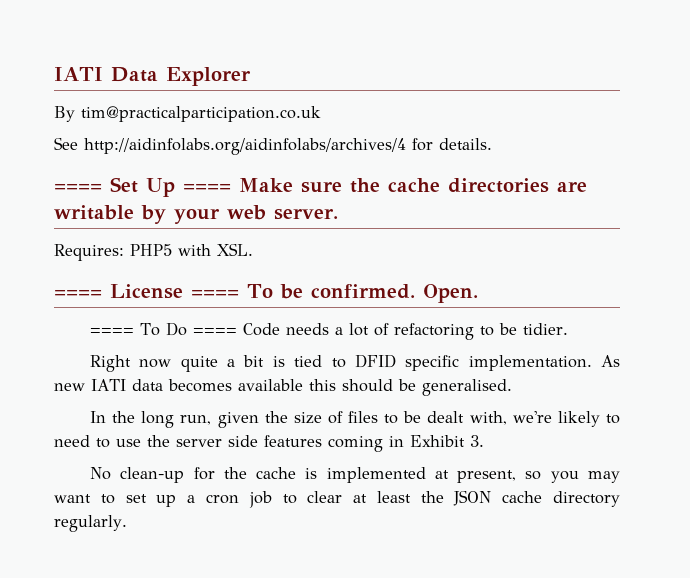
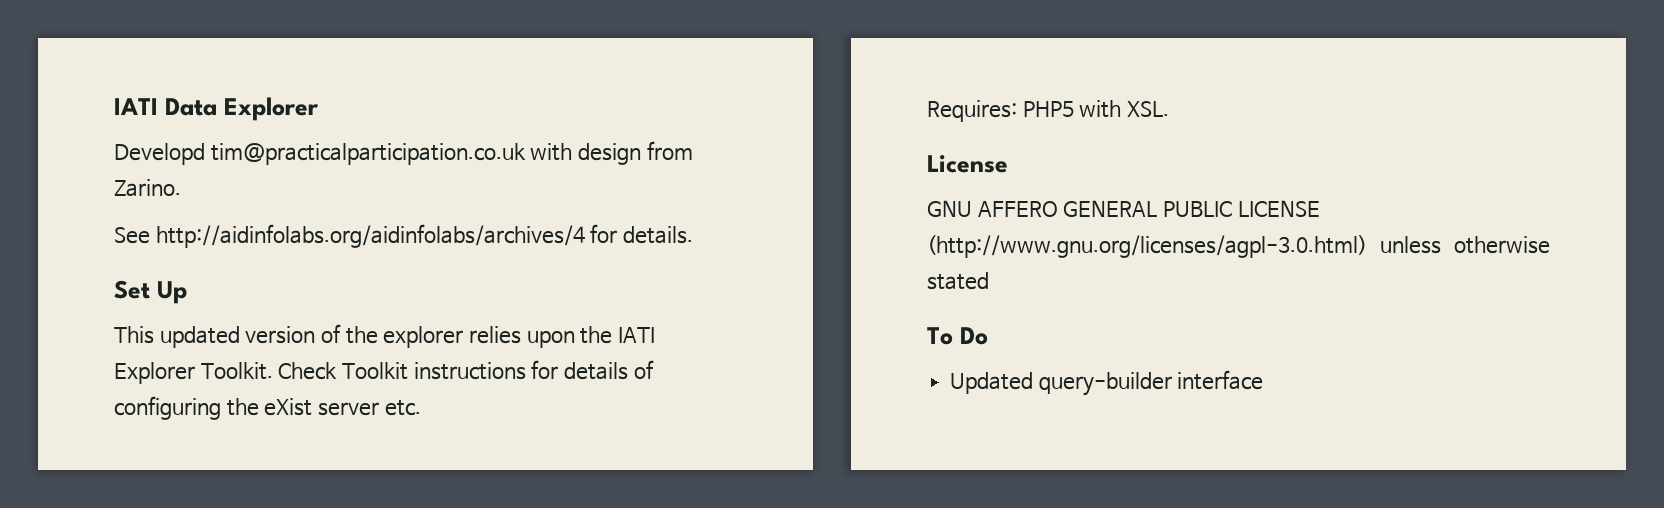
- By tim@practicalparticipation.co.uk
+ Developd tim@practicalparticipation.co.uk with design from Zarino.
- ==== Set Up ==== Make sure the cache directories are writable by your web server.
+ Set Up
+ This updated version of the explorer relies upon the IATI Explorer Toolkit. Check Toolkit instructions for details of configuring the eXist server etc.
- ==== License ==== To be confirmed. Open.
- ==== To Do ==== Code needs a lot of refactoring to be tidier.
- Right now quite a bit is tied to DFID specific implementation. As new IATI data becomes available this should be generalised.
- In the long run, given the size of files to be dealt with, we're likely to need to use the server side features coming in Exhibit 3.
- No clean-up for the cache is implemented at present, so you may want to set up a cron job to clear at least the JSON cache directory regularly.
+ License
+ GNU AFFERO GENERAL PUBLIC LICENSE (http://www.gnu.org/licenses/agpl-3.0.html) unless otherwise stated
+ To Do
+ Updated query-builder interface

